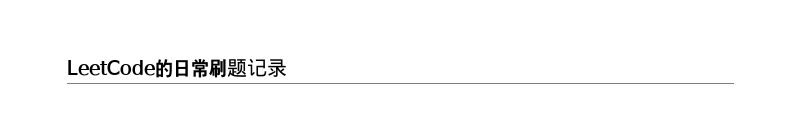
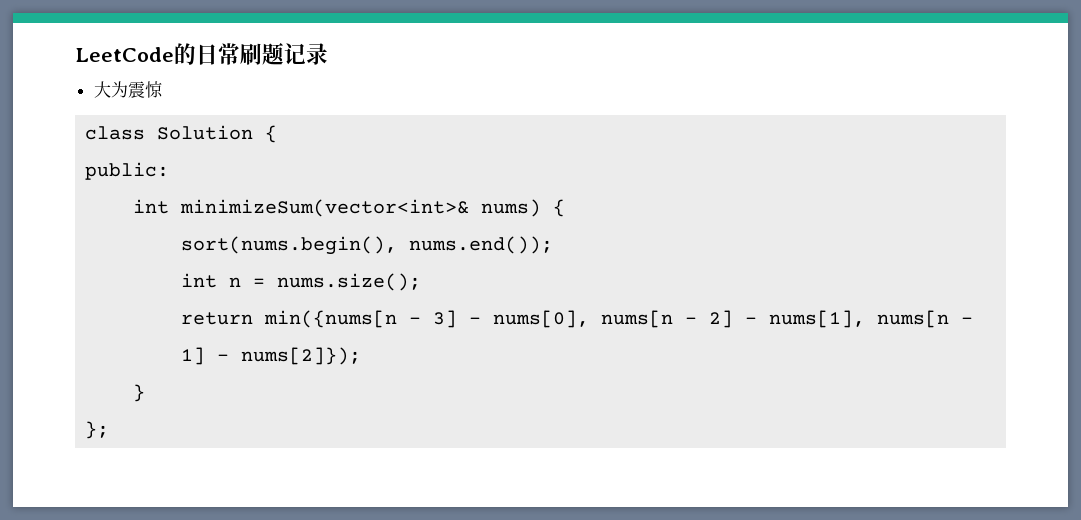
+ 大为震惊
+ class Solution {
+ public:
+ int minimizeSum(vector<int>& nums) {
+ sort(nums.begin(), nums.end());
+ int n = nums.size();
+ return min({nums[n - 3] - nums[0], nums[n - 2] - nums[1], nums[n - 1] - nums[2]});
+ }
+ };

